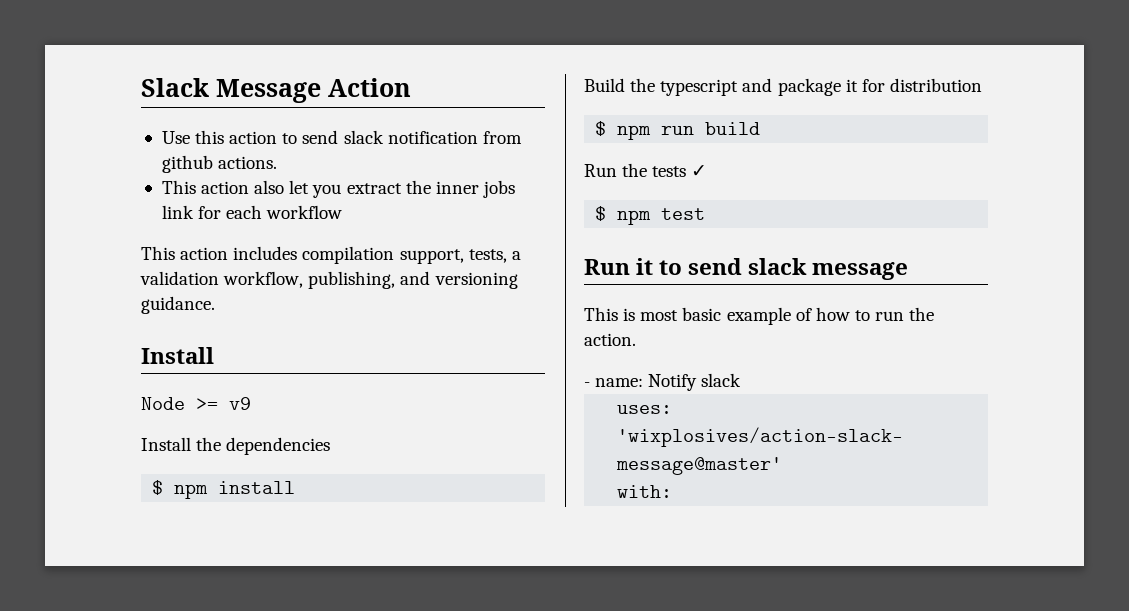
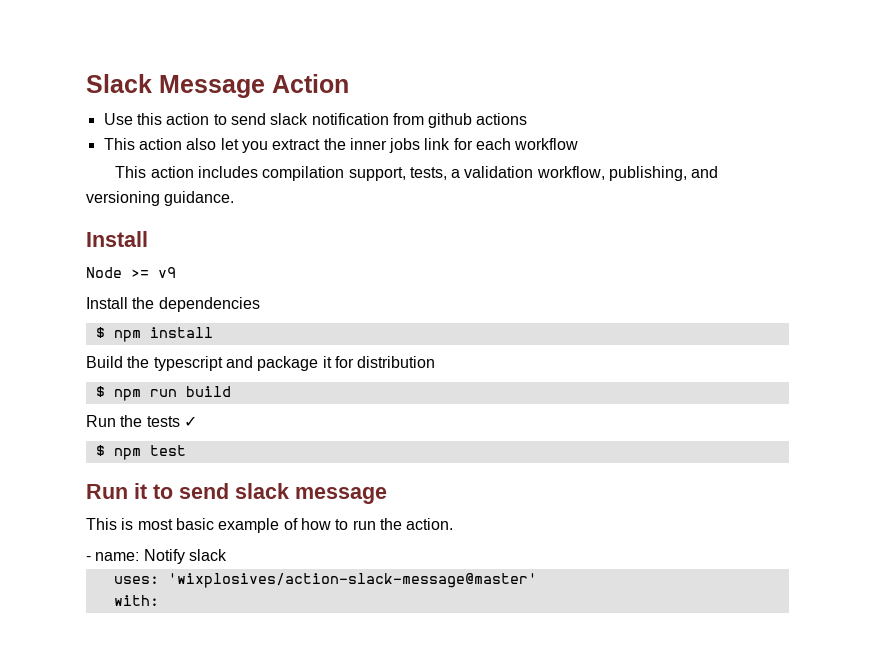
- Use this action to send slack notification from github actions.
+ Use this action to send slack notification from github actions

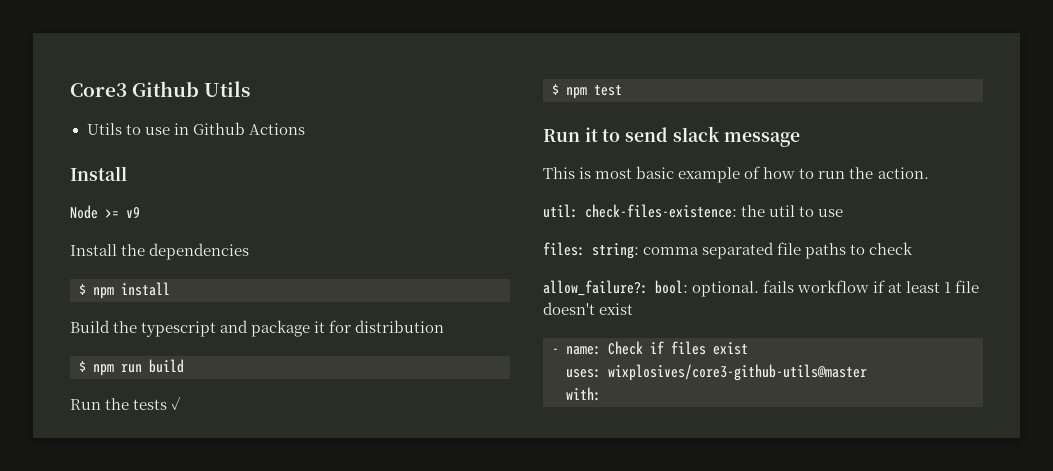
- Slack Message Action
- Use this action to send slack notification from github actions
- This action also let you extract the inner jobs link for each workflow
- This action includes compilation support, tests, a validation workflow, publishing, and versioning guidance.
+ Core3 Github Utils
+ Utils to use in Github Actions
- - name: Notify slack
+ util: check-files-existence: the util to use
+ files: string: comma separated file paths to check
+ allow_failure?: bool: optional. fails workflow if at least 1 file doesn't exist
+ - name: Check if files exist
- uses: 'wixplosives/action-slack-message@master'
+ uses: wixplosives/core3-github-utils@master

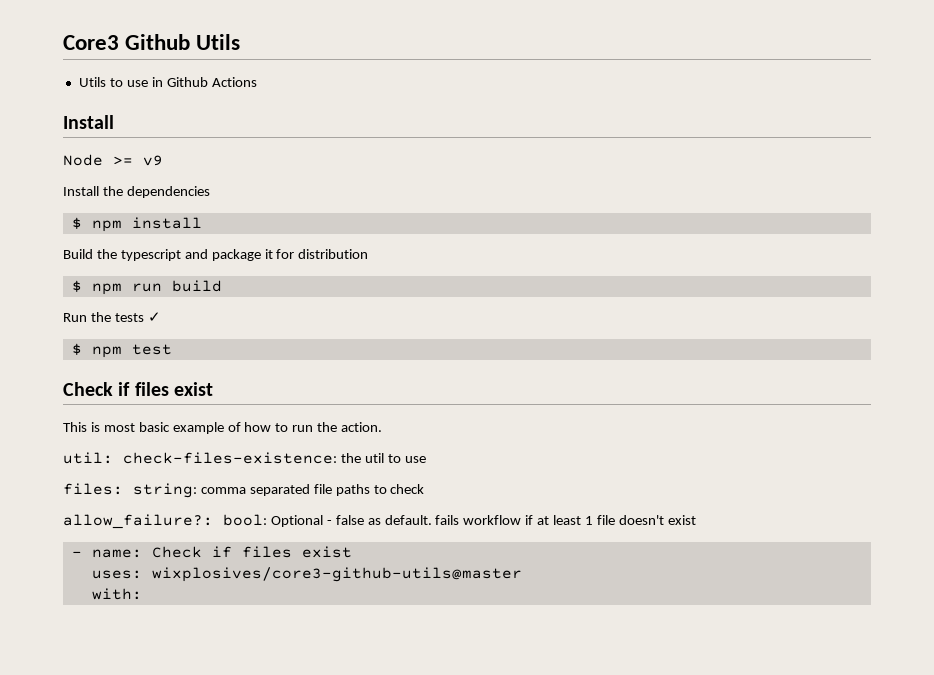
  $ npm test
- Run it to send slack message
+ Check if files exist
- allow_failure?: bool: optional. fails workflow if at least 1 file doesn't exist
+ allow_failure?: bool: Optional - false as default. fails workflow if at least 1 file doesn't exist

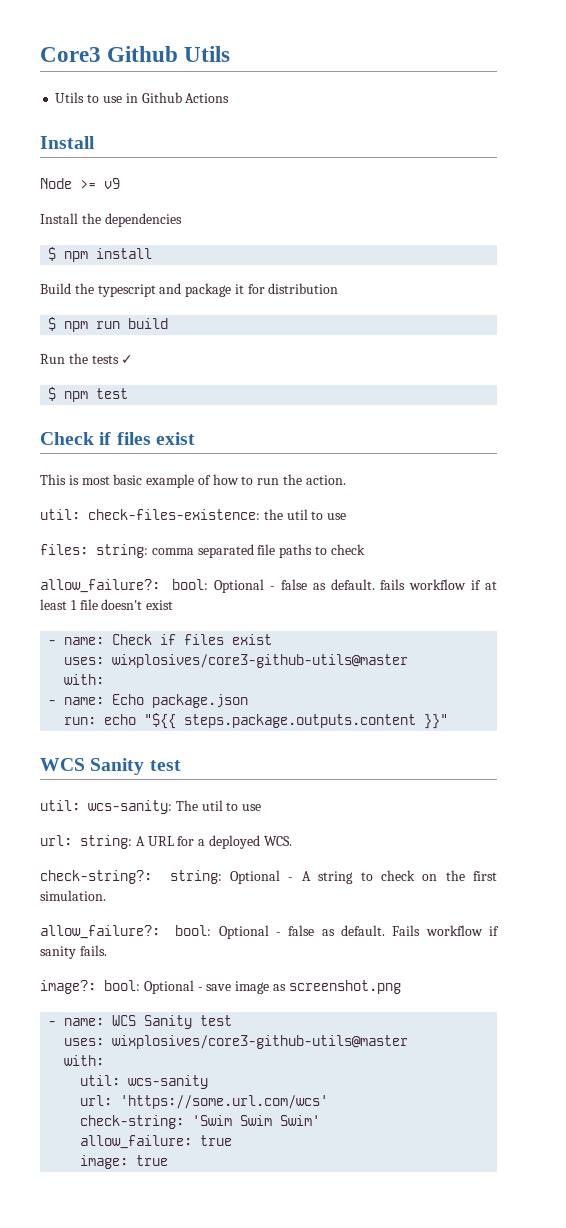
+ - name: Echo package.json
+ run: echo "${{ steps.package.outputs.content }}"
+ WCS Sanity test
+ util: wcs-sanity: The util to use
+ url: string: A URL for a deployed WCS.
+ check-string?: string: Optional - A string to check on the first simulation.
+ allow_failure?: bool: Optional - false as default. Fails workflow if sanity fails.
+ image?: bool: Optional - save image as screenshot.png
+ - name: WCS Sanity test
+ uses: wixplosives/core3-github-utils@master
+ with:
+ util: wcs-sanity
+ url: 'https://some.url.com/wcs'
+ check-string: 'Swim Swim Swim'
+ allow_failure: true
+ image: true

